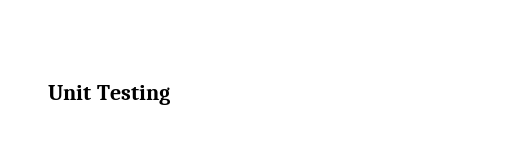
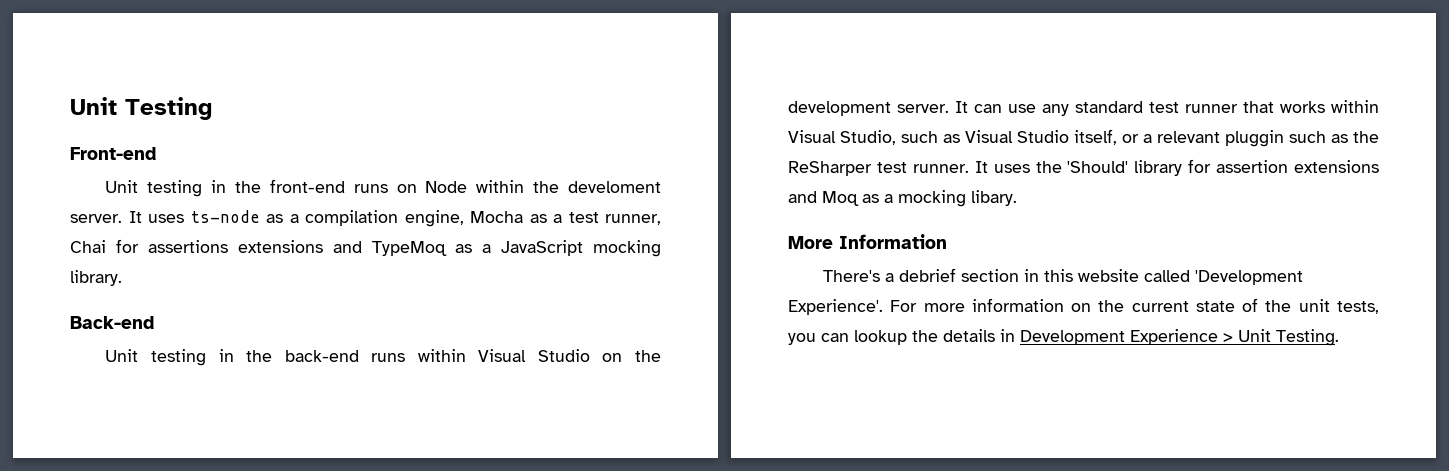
+ Front-end
+ Unit testing in the front-end runs on Node within the develoment server. It uses ts-node as a compilation engine, Mocha as a test runner, Chai for assertions extensions and TypeMoq as a JavaScript mocking library.
+ Back-end
+ Unit testing in the back-end runs within Visual Studio on the development server. It can use any standard test runner that works within Visual Studio, such as Visual Studio itself, or a relevant pluggin such as the ReSharper test runner. It uses the 'Should' library for assertion extensions and Moq as a mocking libary.
+ More Information
+ There's a debrief section in this website called 'Development Experience'. For more information on the current state of the unit tests, you can lookup the details in Development Experience > Unit Testing.

